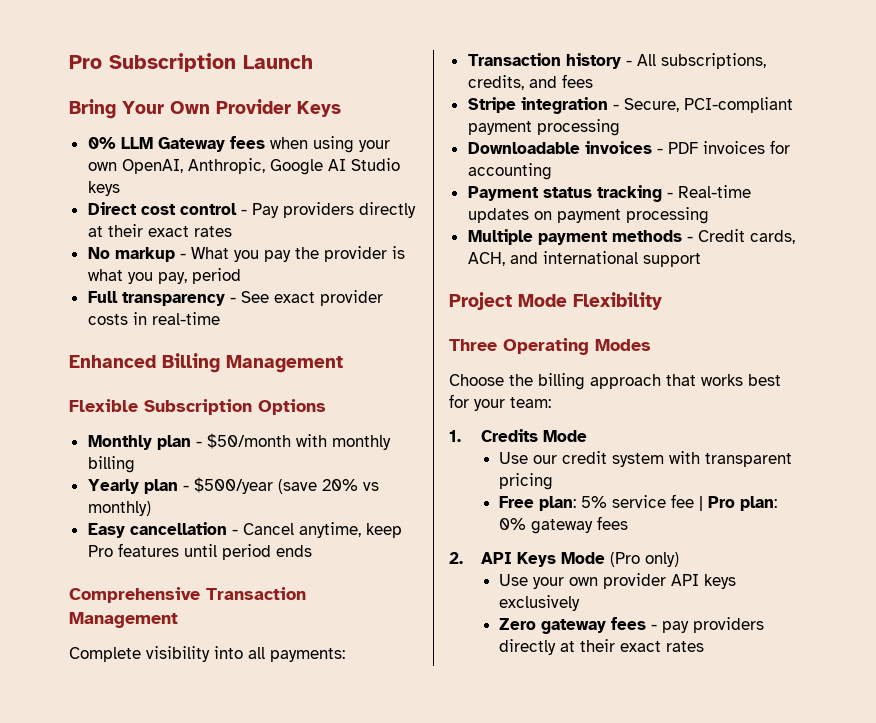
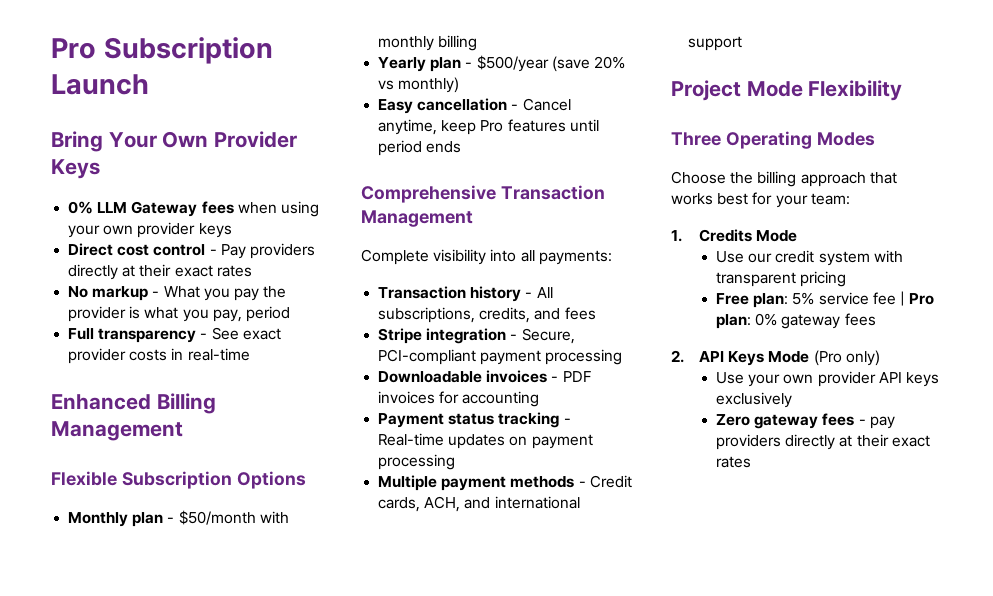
- 0% LLM Gateway fees when using your own OpenAI, Anthropic, Google AI Studio keys
+ 0% LLM Gateway fees when using your own provider keys

